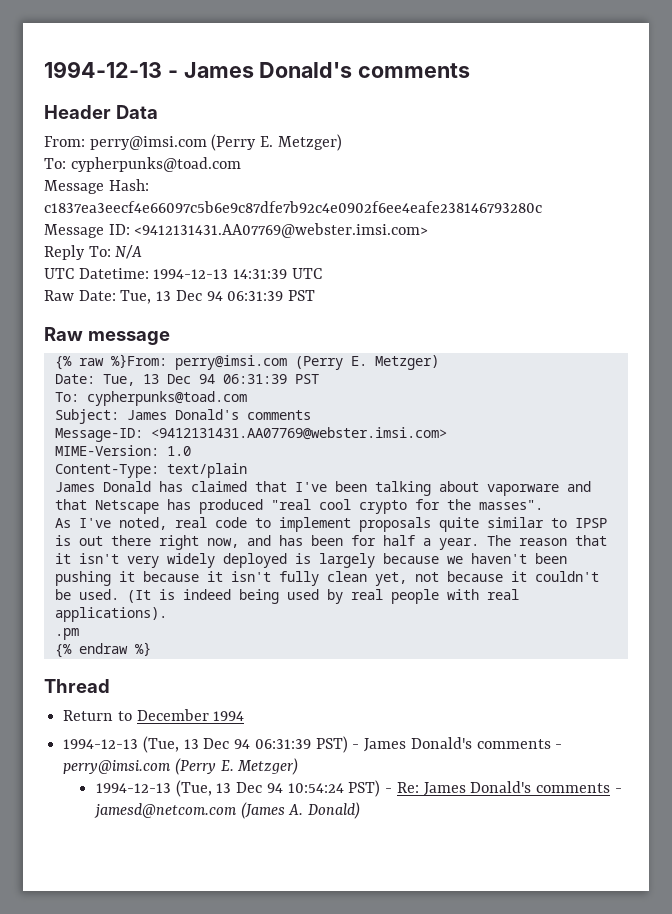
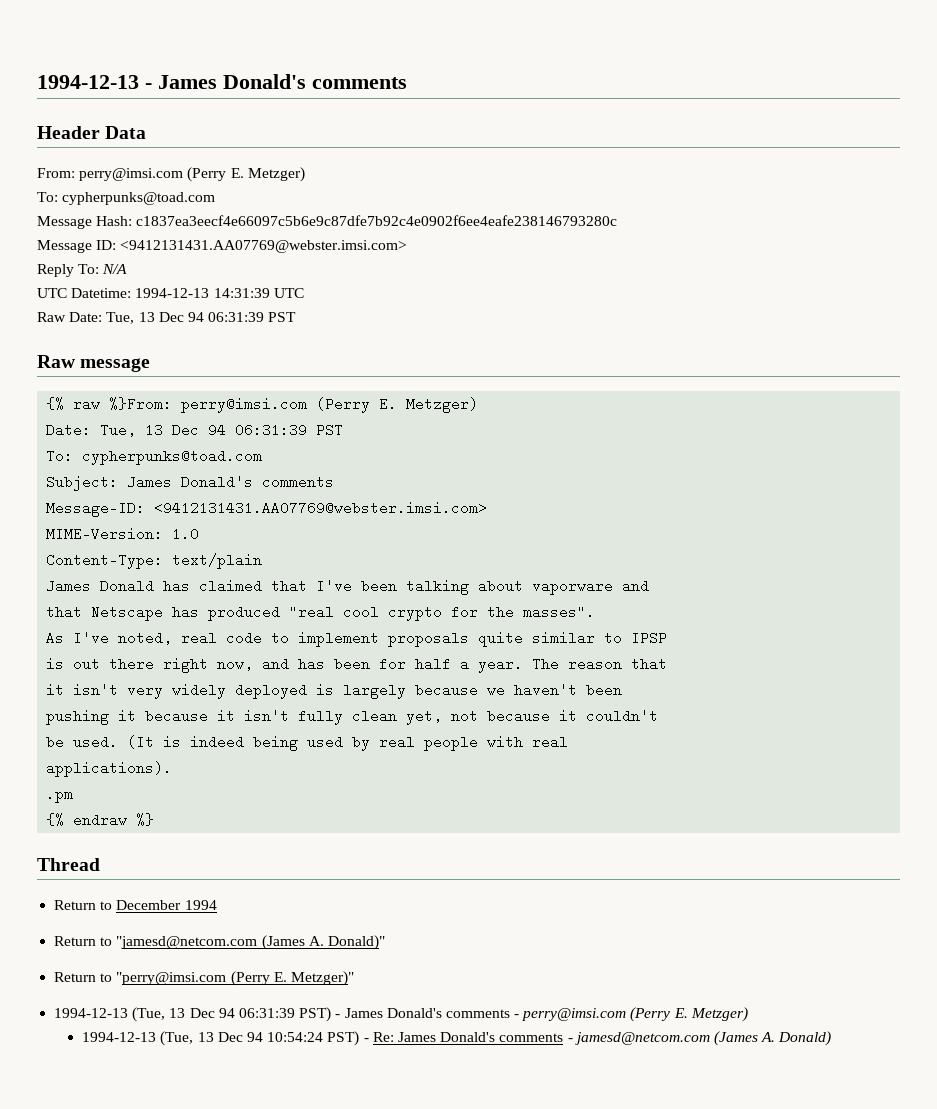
+ Return to "jamesd@netcom.com (James A. Donald)"
+ Return to "perry@imsi.com (Perry E. Metzger)"

